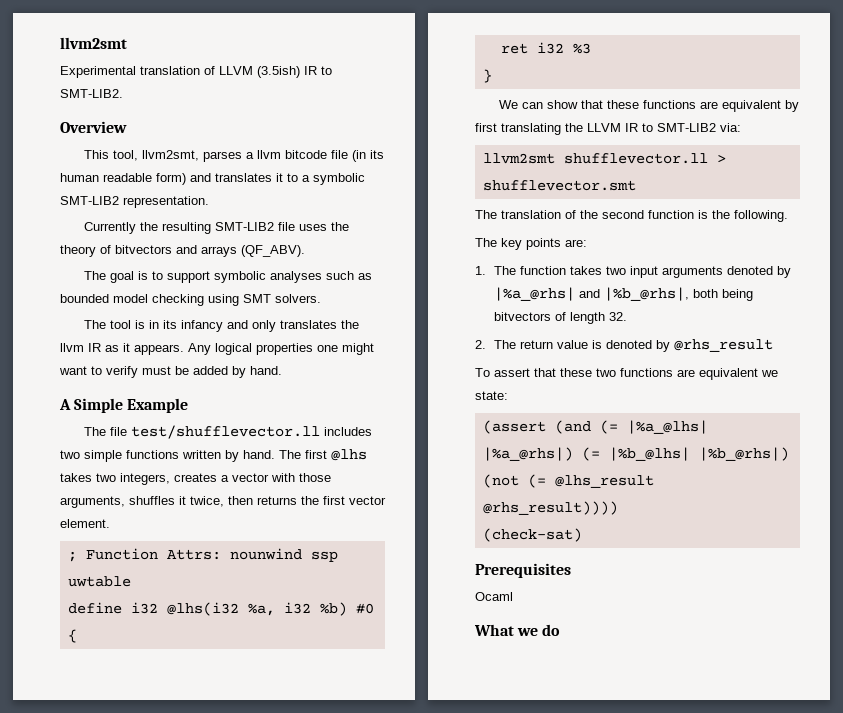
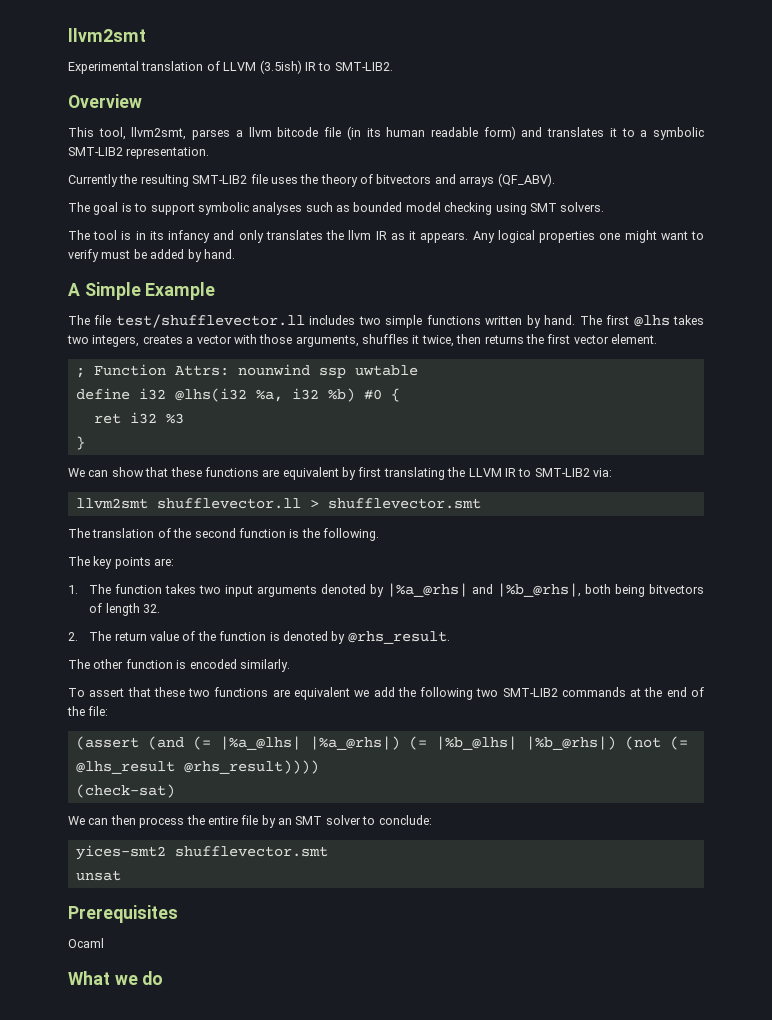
- 2. The return value is denoted by @rhs_result
+ 2. The return value of the function is denoted by @rhs_result.
+ The other function is encoded similarly.
- To assert that these two functions are equivalent we state:
+ To assert that these two functions are equivalent we add the following two SMT-LIB2 commands at the end of the file:
+ We can then process the entire file by an SMT solver to conclude:
+ yices-smt2 shufflevector.smt
+ unsat

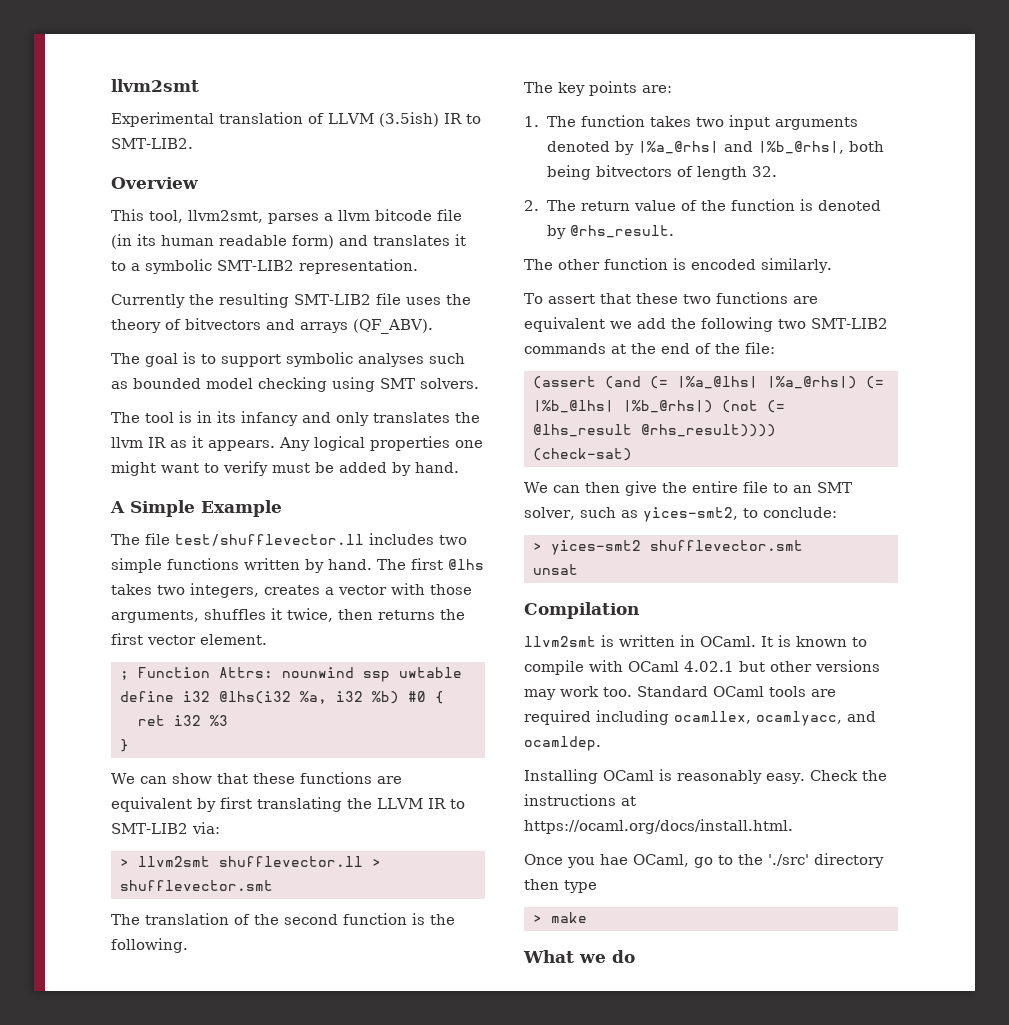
- llvm2smt shufflevector.ll > shufflevector.smt
+ > llvm2smt shufflevector.ll > shufflevector.smt
- We can then process the entire file by an SMT solver to conclude:
+ We can then give the entire file to an SMT solver, such as yices-smt2, to conclude:
- yices-smt2 shufflevector.smt
+ > yices-smt2 shufflevector.smt
- Prerequisites
- Ocaml
+ Compilation
+ llvm2smt is written in OCaml. It is known to compile with OCaml 4.02.1 but other versions may work too. Standard OCaml tools are required including ocamllex, ocamlyacc, and ocamldep.
+ Installing OCaml is reasonably easy. Check the instructions at https://ocaml.org/docs/install.html.
+ Once you hae OCaml, go to the './src' directory then type
+ > make

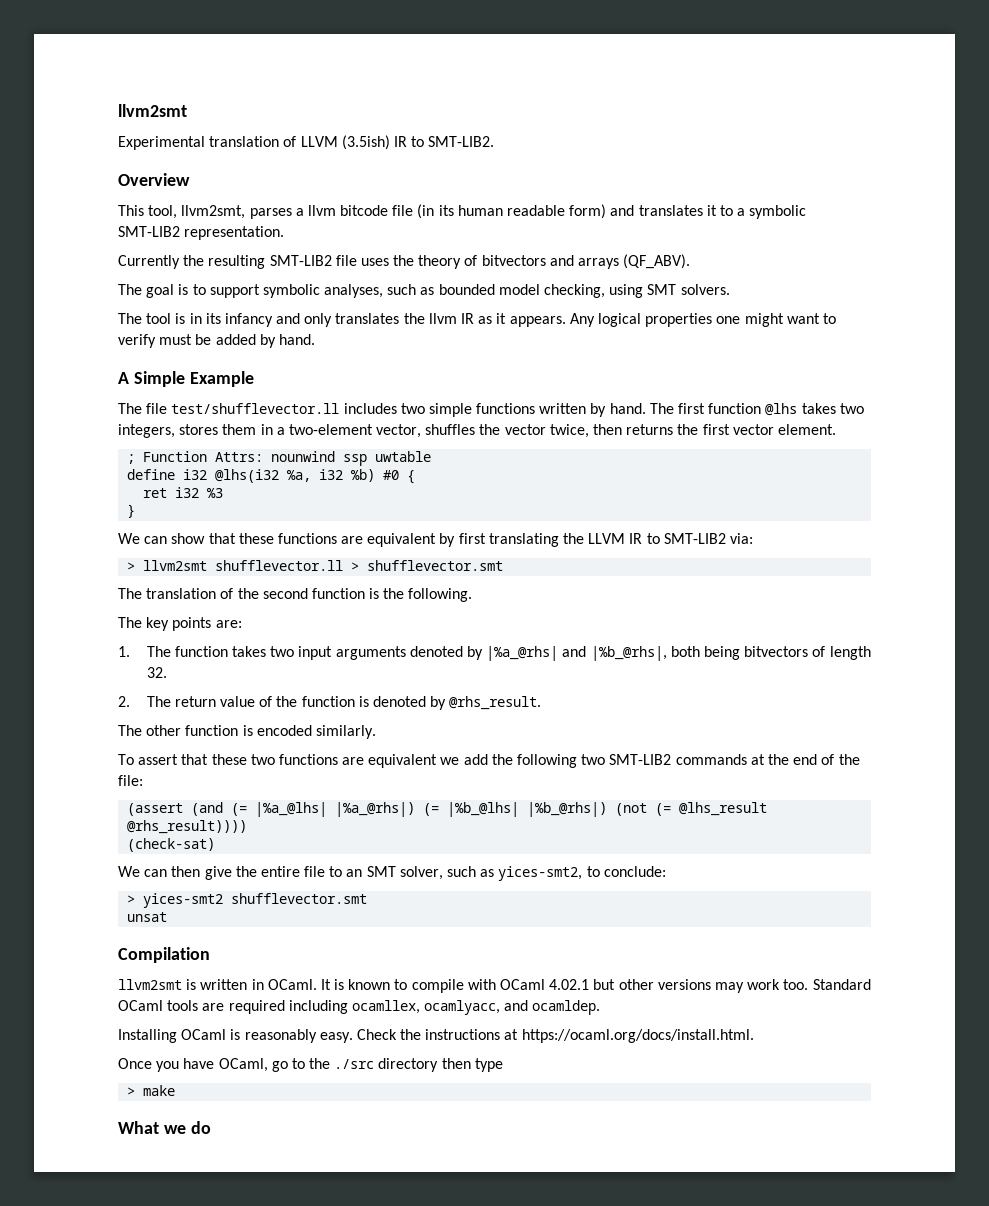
- The goal is to support symbolic analyses such as bounded model checking using SMT solvers.
+ The goal is to support symbolic analyses, such as bounded model checking, using SMT solvers.
- The first @lhs takes two integers, creates a vector with those arguments, shuffles it twice, then returns the first vector element.
+ The first function @lhs takes two integers, stores them in a two-element vector, shuffles the vector twice, then returns the first vector element.
- Once you hae OCaml, go to the './src' directory then type
+ Once you have OCaml, go to the ./src directory then type

